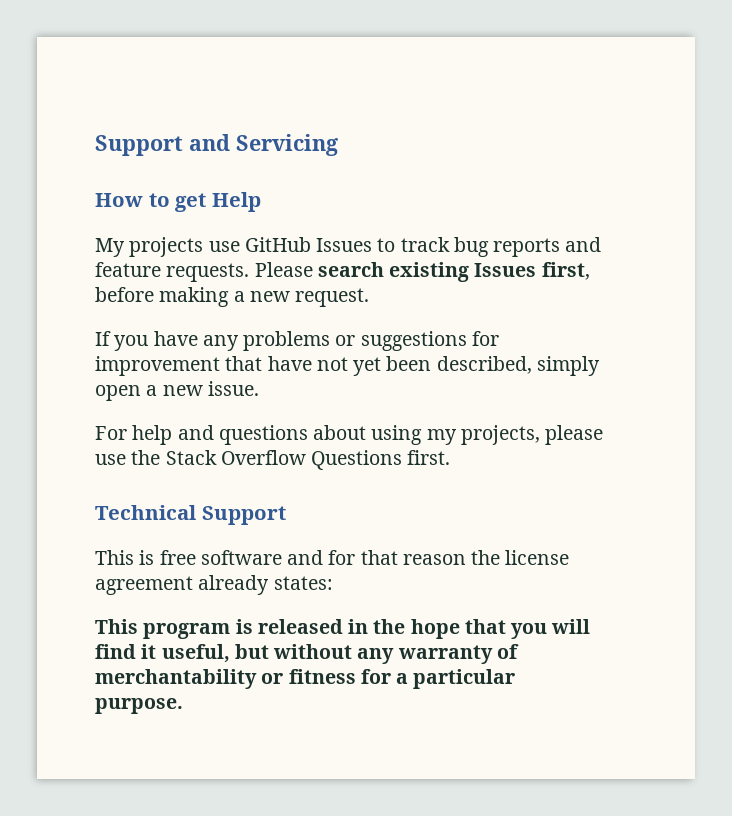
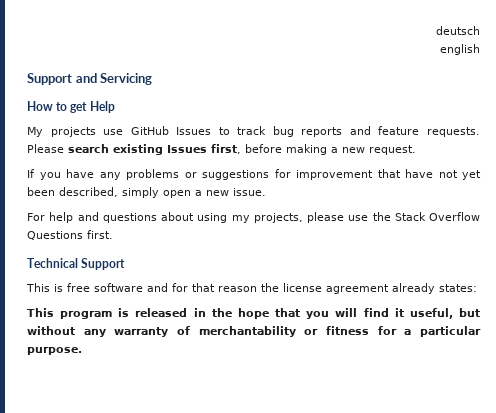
+ deutsch
+ english

